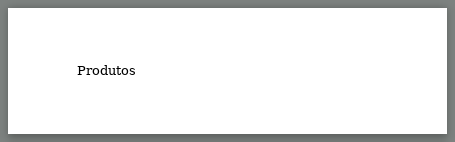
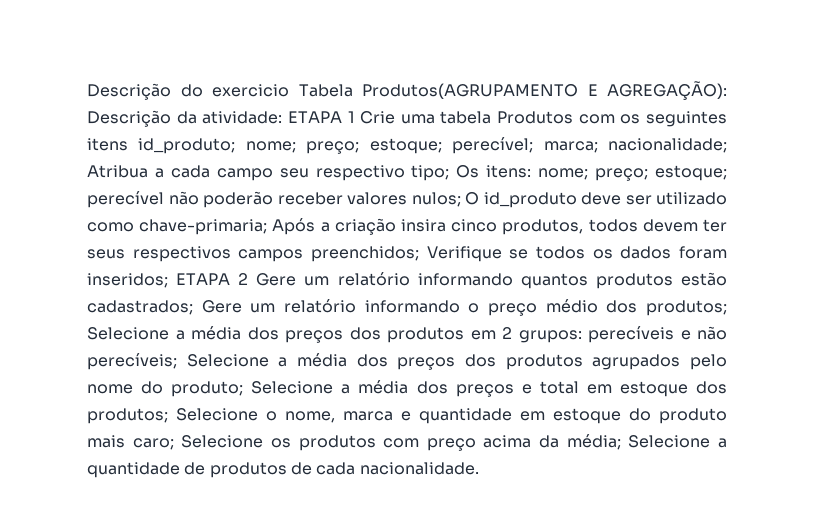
- Produtos
+ Descrição do exercicio Tabela Produtos(AGRUPAMENTO E AGREGAÇÃO): Descrição da atividade: ETAPA 1 Crie uma tabela Produtos com os seguintes itens id_produto; nome; preço; estoque; perecível; marca; nacionalidade; Atribua a cada campo seu respectivo tipo; Os itens: nome; preço; estoque; perecível não poderão receber valores nulos; O id_produto deve ser utilizado como chave-primaria; Após a criação insira cinco produtos, todos devem ter seus respectivos campos preenchidos; Verifique se todos os dados foram inseridos; ETAPA 2 Gere um relatório informando quantos produtos estão cadastrados; Gere um relatório informando o preço médio dos produtos; Selecione a média dos preços dos produtos em 2 grupos: perecíveis e não perecíveis; Selecione a média dos preços dos produtos agrupados pelo nome do produto; Selecione a média dos preços e total em estoque dos produtos; Selecione o nome, marca e quantidade em estoque do produto mais caro; Selecione os produtos com preço acima da média; Selecione a quantidade de produtos de cada nacionalidade.

